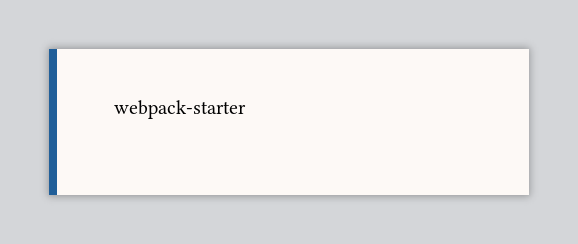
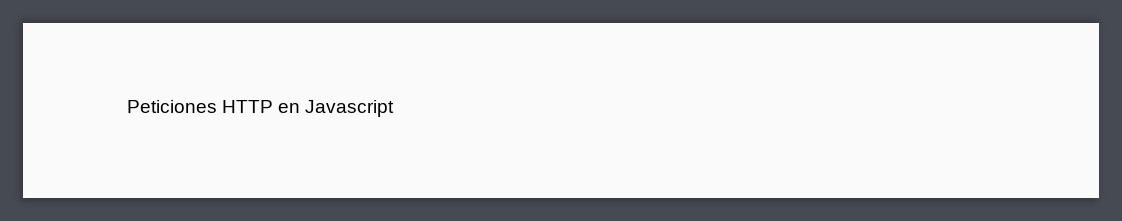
- webpack-starter
+ Peticiones HTTP en Javascript

